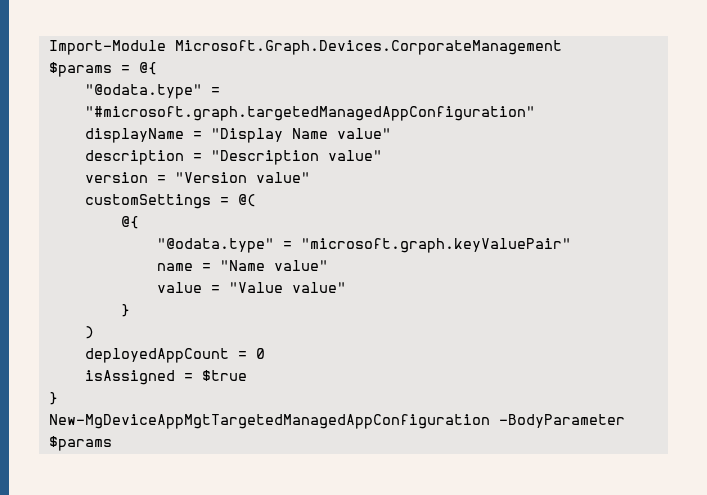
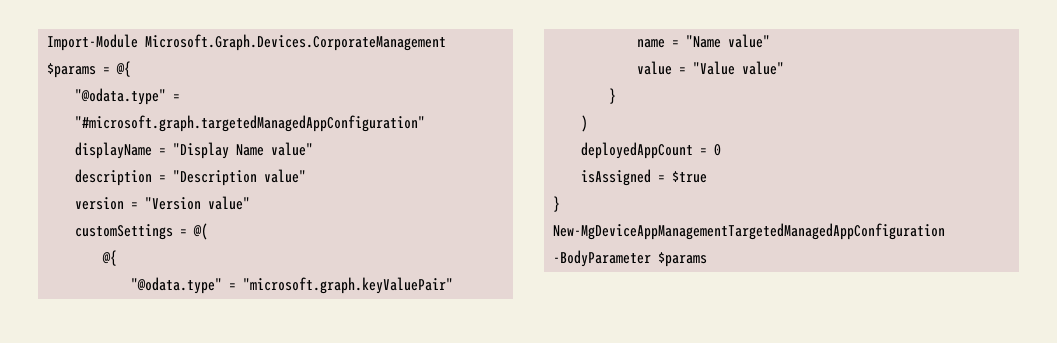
- New-MgDeviceAppMgtTargetedManagedAppConfiguration -BodyParameter $params
+ New-MgDeviceAppManagementTargetedManagedAppConfiguration -BodyParameter $params

